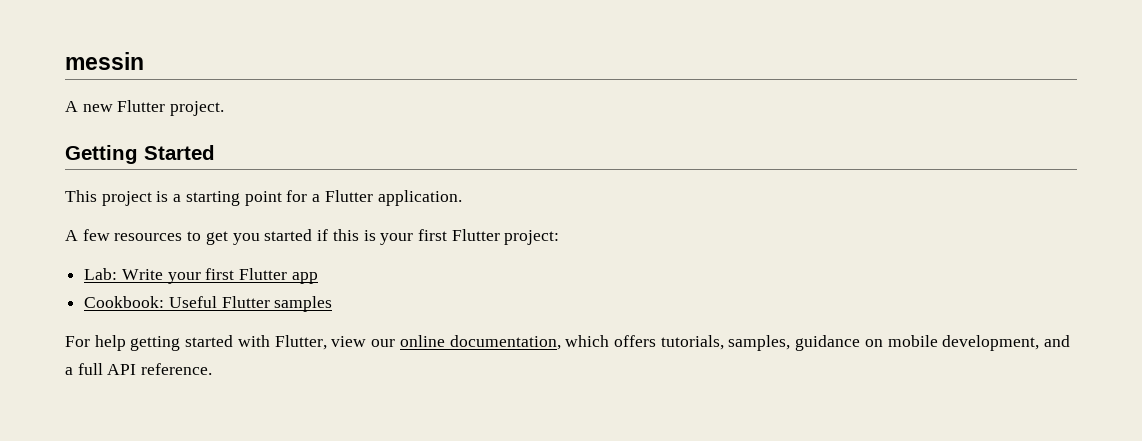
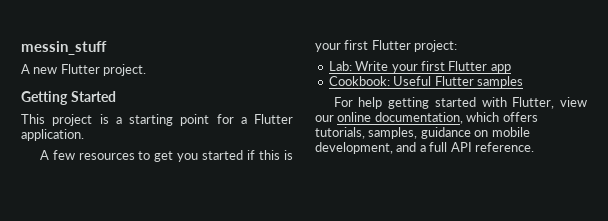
- messin
+ messin_stuff

